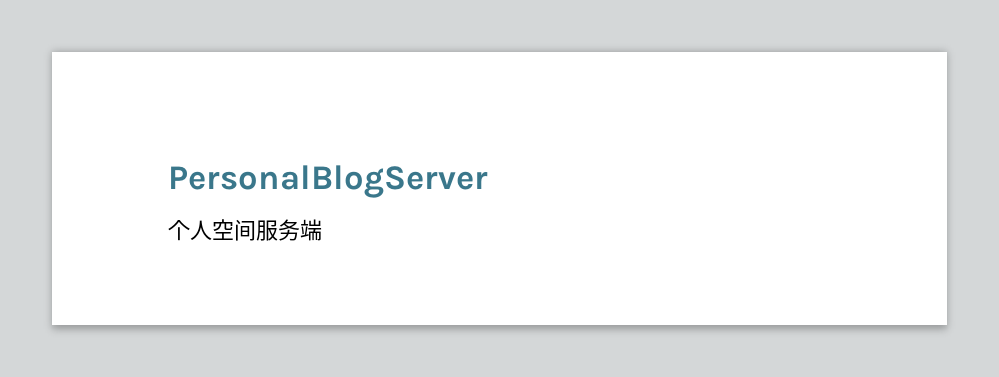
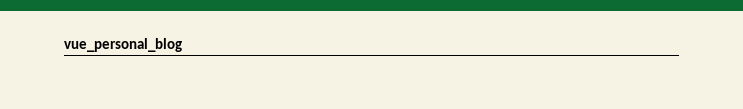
- PersonalBlogServer
- 个人空间服务端
+ vue_personal_blog

